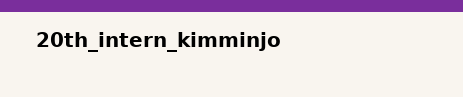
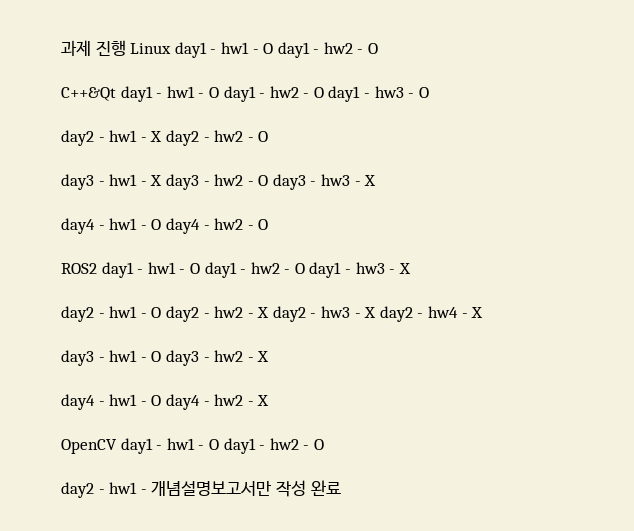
- 20th_intern_kimminjo
+ 과제 진행 Linux day1 - hw1 - O day1 - hw2 - O
+ C++&Qt day1 - hw1 - O day1 - hw2 - O day1 - hw3 - O
+ day2 - hw1 - X day2 - hw2 - O
+ day3 - hw1 - X day3 - hw2 - O day3 - hw3 - X
+ day4 - hw1 - O day4 - hw2 - O
+ ROS2 day1 - hw1 - O day1 - hw2 - O day1 - hw3 - X
+ day2 - hw1 - O day2 - hw2 - X day2 - hw3 - X day2 - hw4 - X
+ day3 - hw1 - O day3 - hw2 - X
+ day4 - hw1 - O day4 - hw2 - X
+ OpenCV day1 - hw1 - O day1 - hw2 - O
+ day2 - hw1 - 개념설명보고서만 작성 완료

